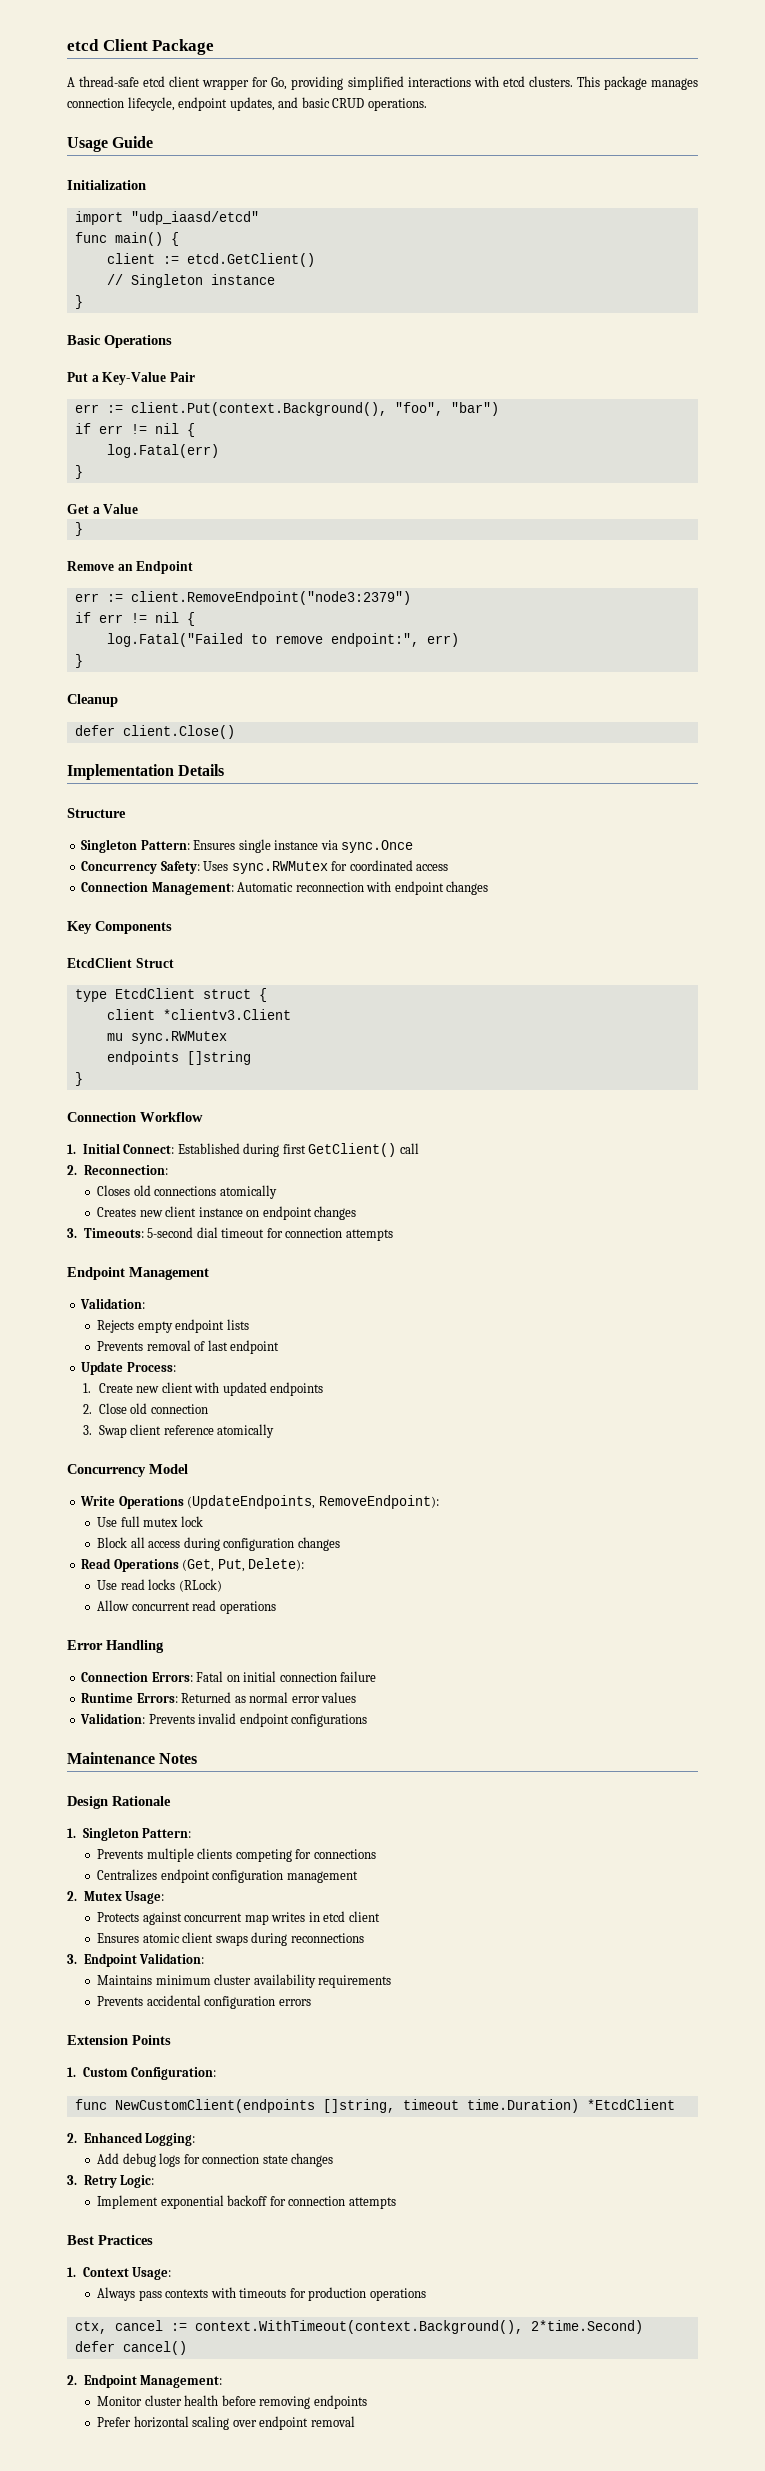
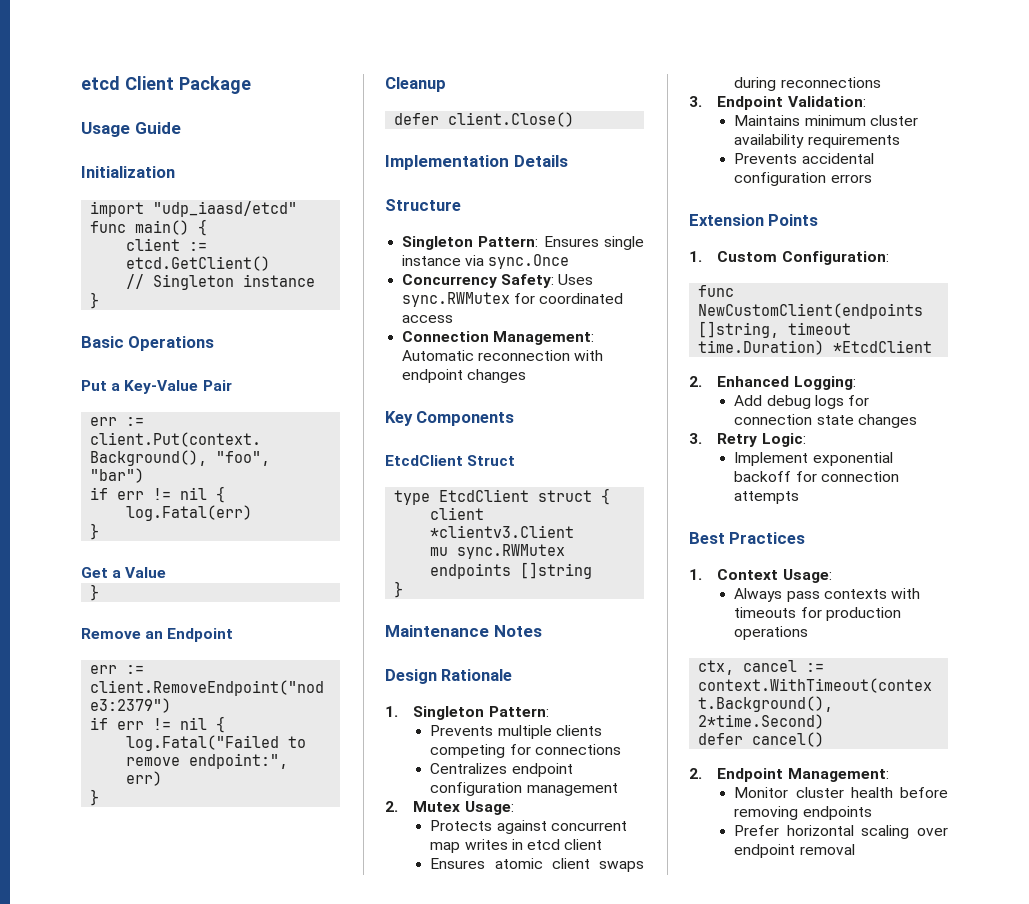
- A thread-safe etcd client wrapper for Go, providing simplified interactions with etcd clusters. This package manages connection lifecycle, endpoint updates, and basic CRUD operations.
- Connection Workflow
- 1. Initial Connect: Established during first GetClient() call
- 2. Reconnection:
- Closes old connections atomically
- Creates new client instance on endpoint changes
- 3. Timeouts: 5-second dial timeout for connection attempts
- Endpoint Management
- Validation:
- Rejects empty endpoint lists
- Prevents removal of last endpoint
- Update Process:
- 1. Create new client with updated endpoints
- 2. Close old connection
- 3. Swap client reference atomically
- Concurrency Model
- Write Operations (UpdateEndpoints, RemoveEndpoint):
- Use full mutex lock
- Block all access during configuration changes
- Read Operations (Get, Put, Delete):
- Use read locks (RLock)
- Allow concurrent read operations
- Error Handling
- Connection Errors: Fatal on initial connection failure
- Runtime Errors: Returned as normal error values
- Validation: Prevents invalid endpoint configurations

